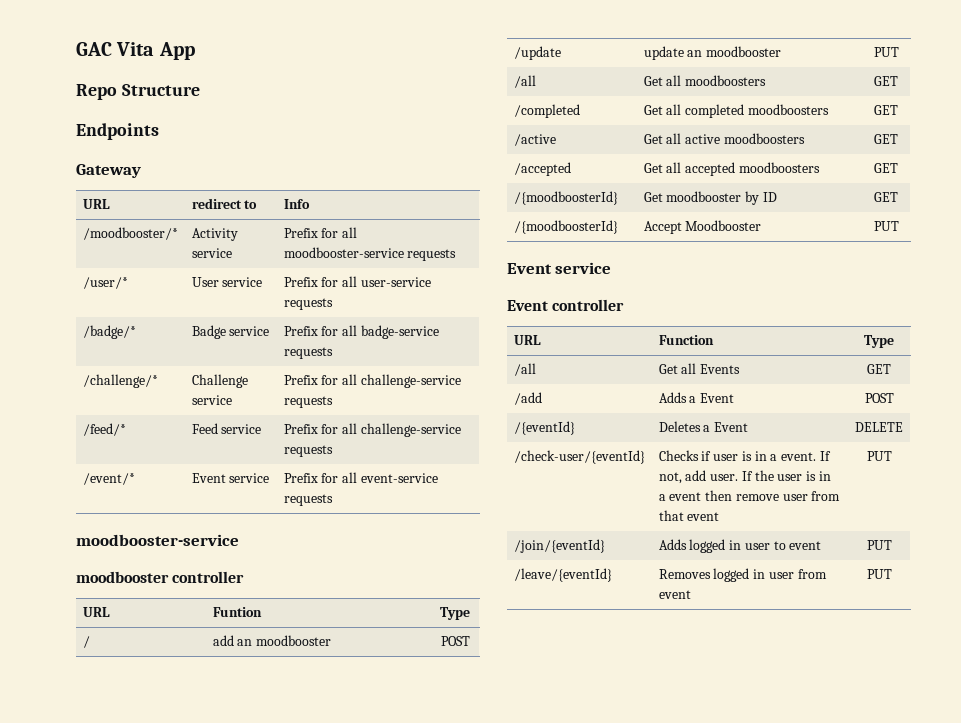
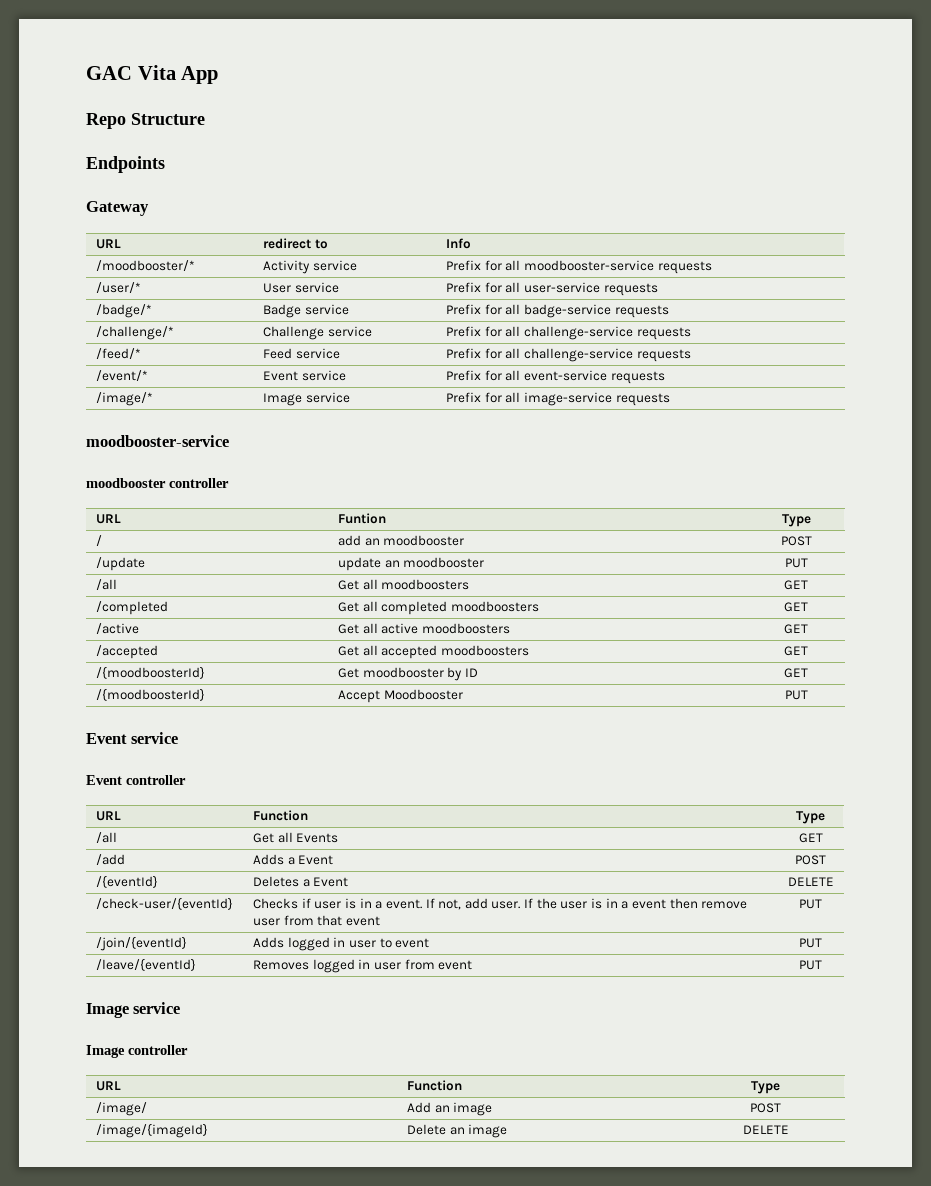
+ /image/* | Image service | Prefix for all image-service requests
  /leave/{eventId} | Removes logged in user from event | PUT
+ Image service
+ Image controller
+ URL | Function | Type
+ /image/ | Add an image | POST
+ /image/{imageId} | Delete an image | DELETE

